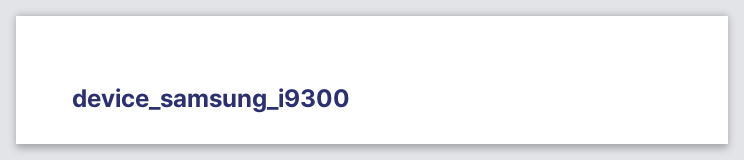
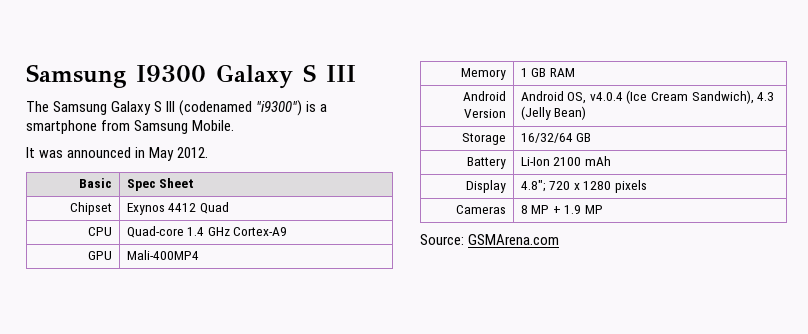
- device_samsung_i9300
+ Samsung I9300 Galaxy S III
+ The Samsung Galaxy S III (codenamed "i9300") is a smartphone from Samsung Mobile.
+ It was announced in May 2012.
+ Basic | Spec Sheet
+ Chipset | Exynos 4412 Quad
+ CPU | Quad-core 1.4 GHz Cortex-A9
+ GPU | Mali-400MP4
+ Memory | 1 GB RAM
+ Android Version | Android OS, v4.0.4 (Ice Cream Sandwich), 4.3 (Jelly Bean)
+ Storage | 16/32/64 GB
+ Battery | Li-Ion 2100 mAh
+ Display | 4.8"; 720 x 1280 pixels
+ Cameras | 8 MP + 1.9 MP
+ Source: GSMArena.com

